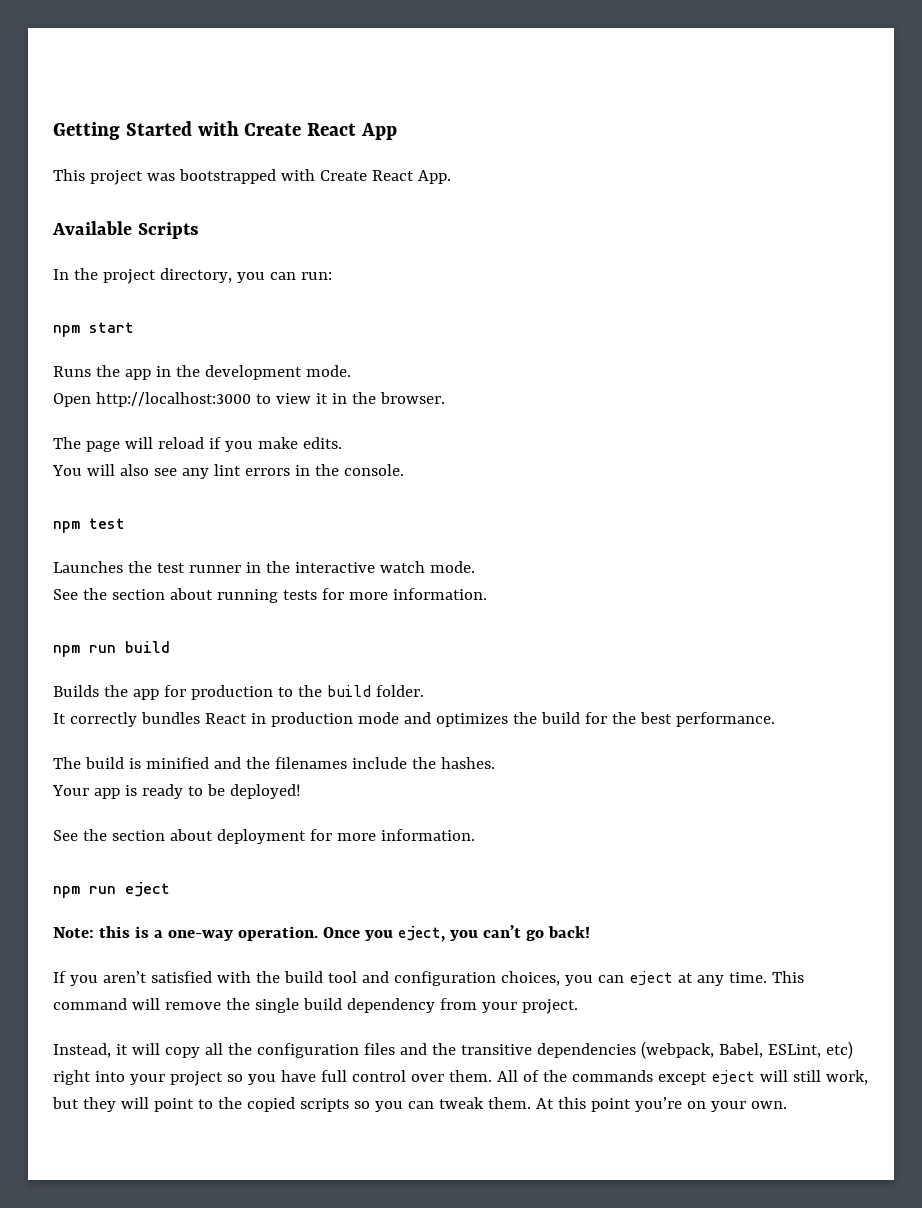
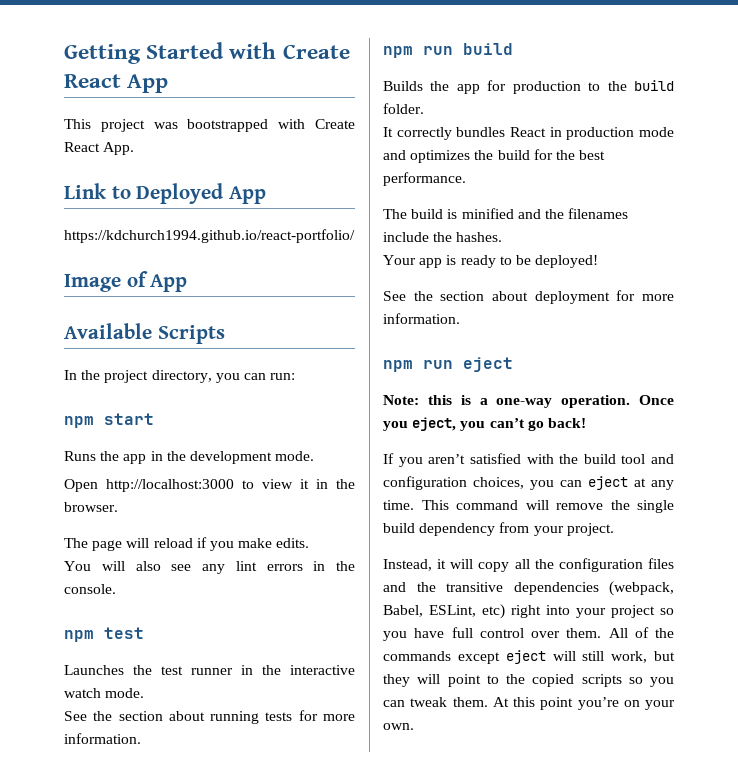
+ Link to Deployed App
+ https://kdchurch1994.github.io/react-portfolio/
+ Image of App

